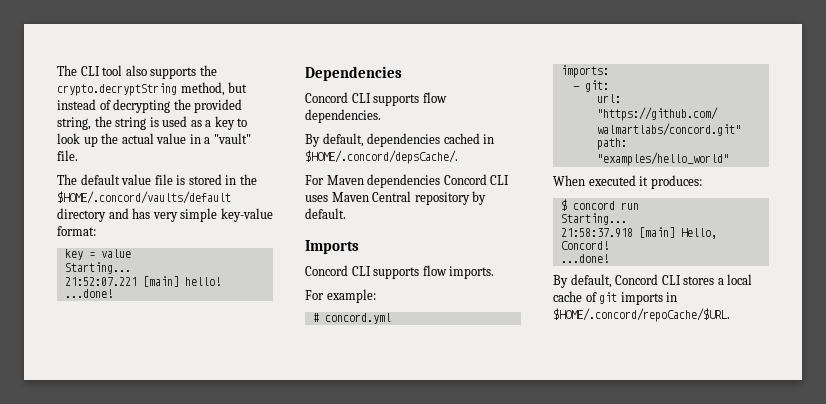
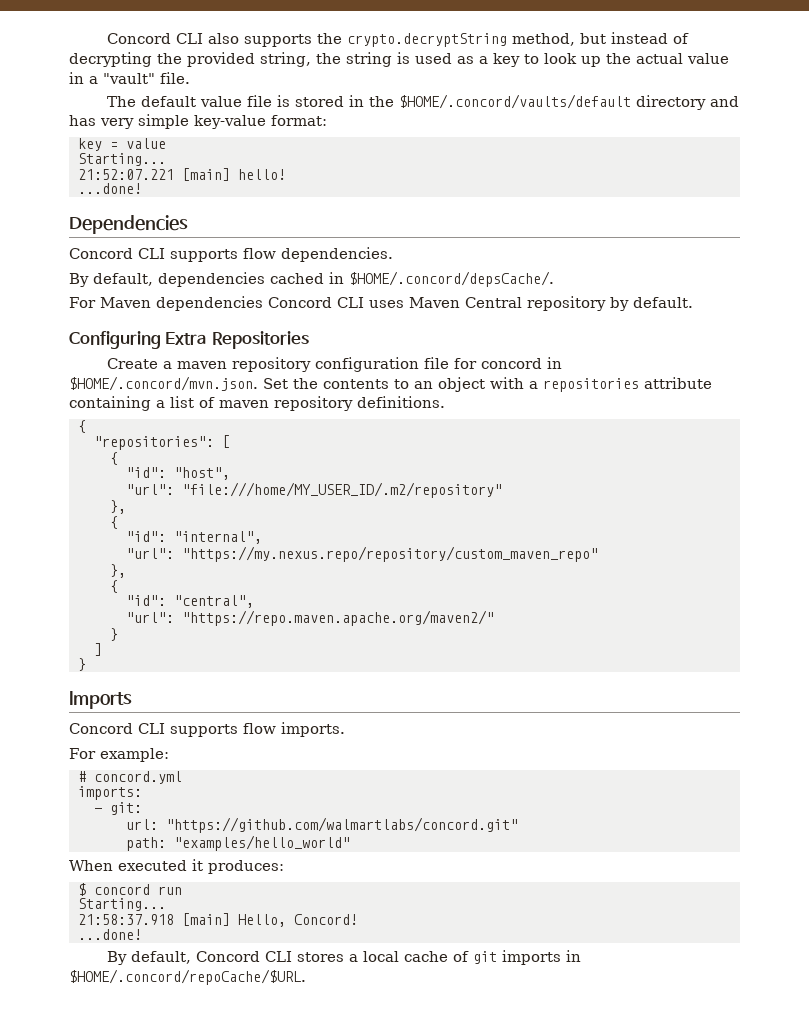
- The CLI tool also supports the crypto.decryptString method, but instead of decrypting the provided string, the string is used as a key to look up the actual value in a "vault" file.
+ Concord CLI also supports the crypto.decryptString method, but instead of decrypting the provided string, the string is used as a key to look up the actual value in a "vault" file.
+ Configuring Extra Repositories
+ Create a maven repository configuration file for concord in $HOME/.concord/mvn.json. Set the contents to an object with a repositories attribute containing a list of maven repository definitions.
+ {
+ "repositories": [
+ {
+ "id": "host",
+ "url": "file:///home/MY_USER_ID/.m2/repository"
+ },
+ {
+ "id": "internal",
+ "url": "https://my.nexus.repo/repository/custom_maven_repo"
+ },
+ {
+ "id": "central",
+ "url": "https://repo.maven.apache.org/maven2/"
+ }
+ ]
+ }

